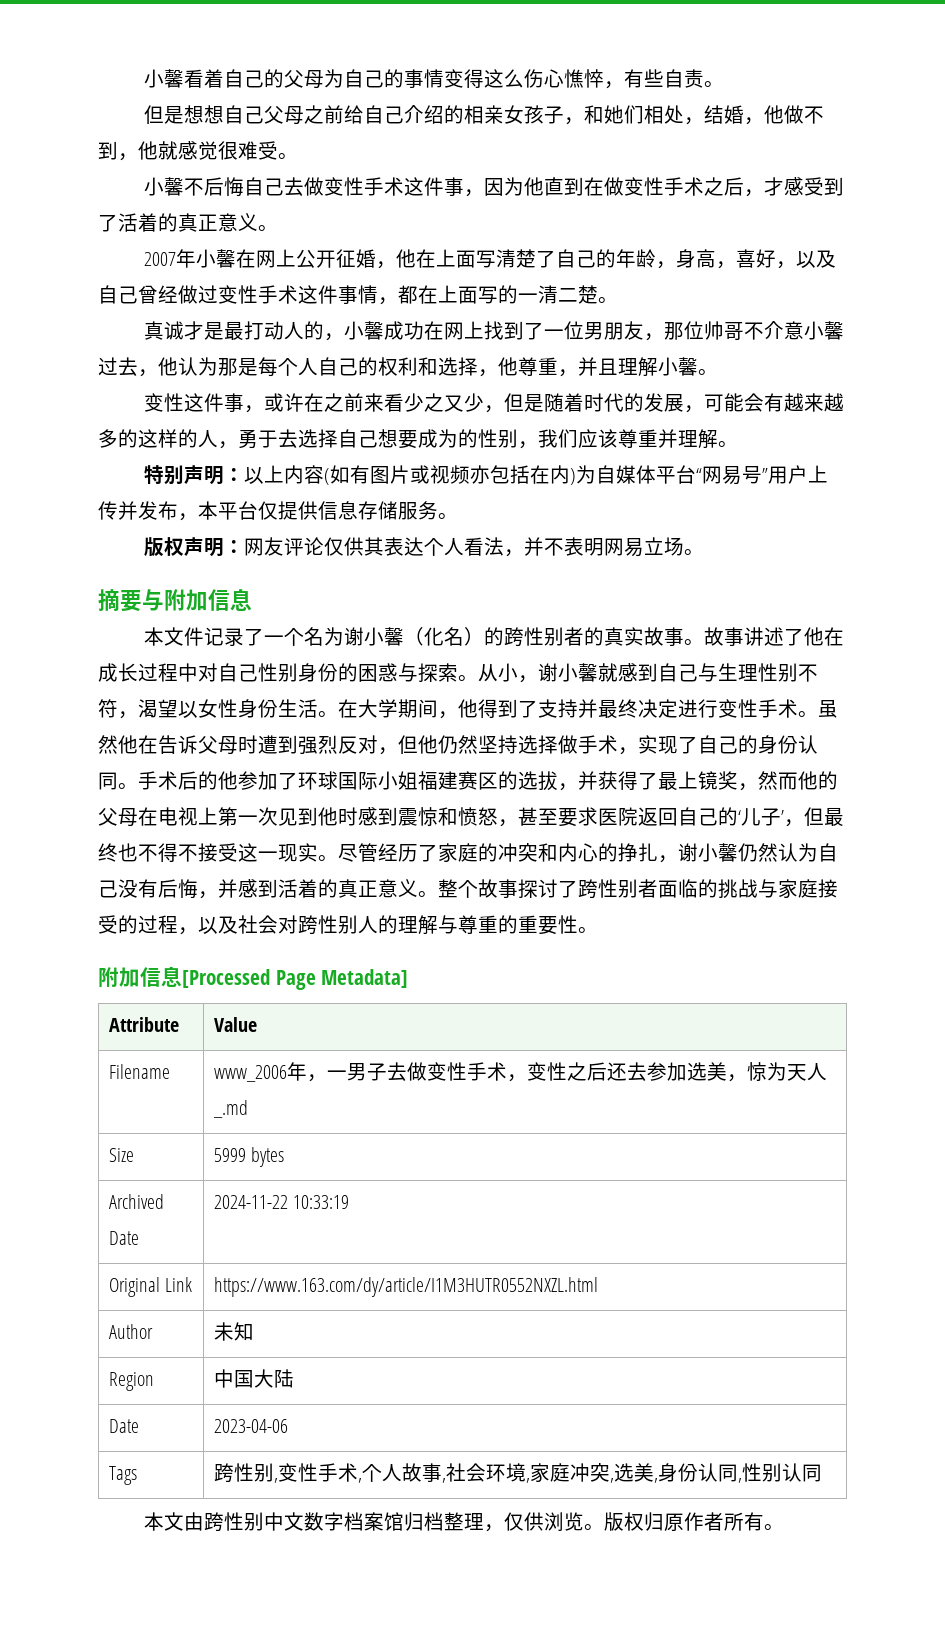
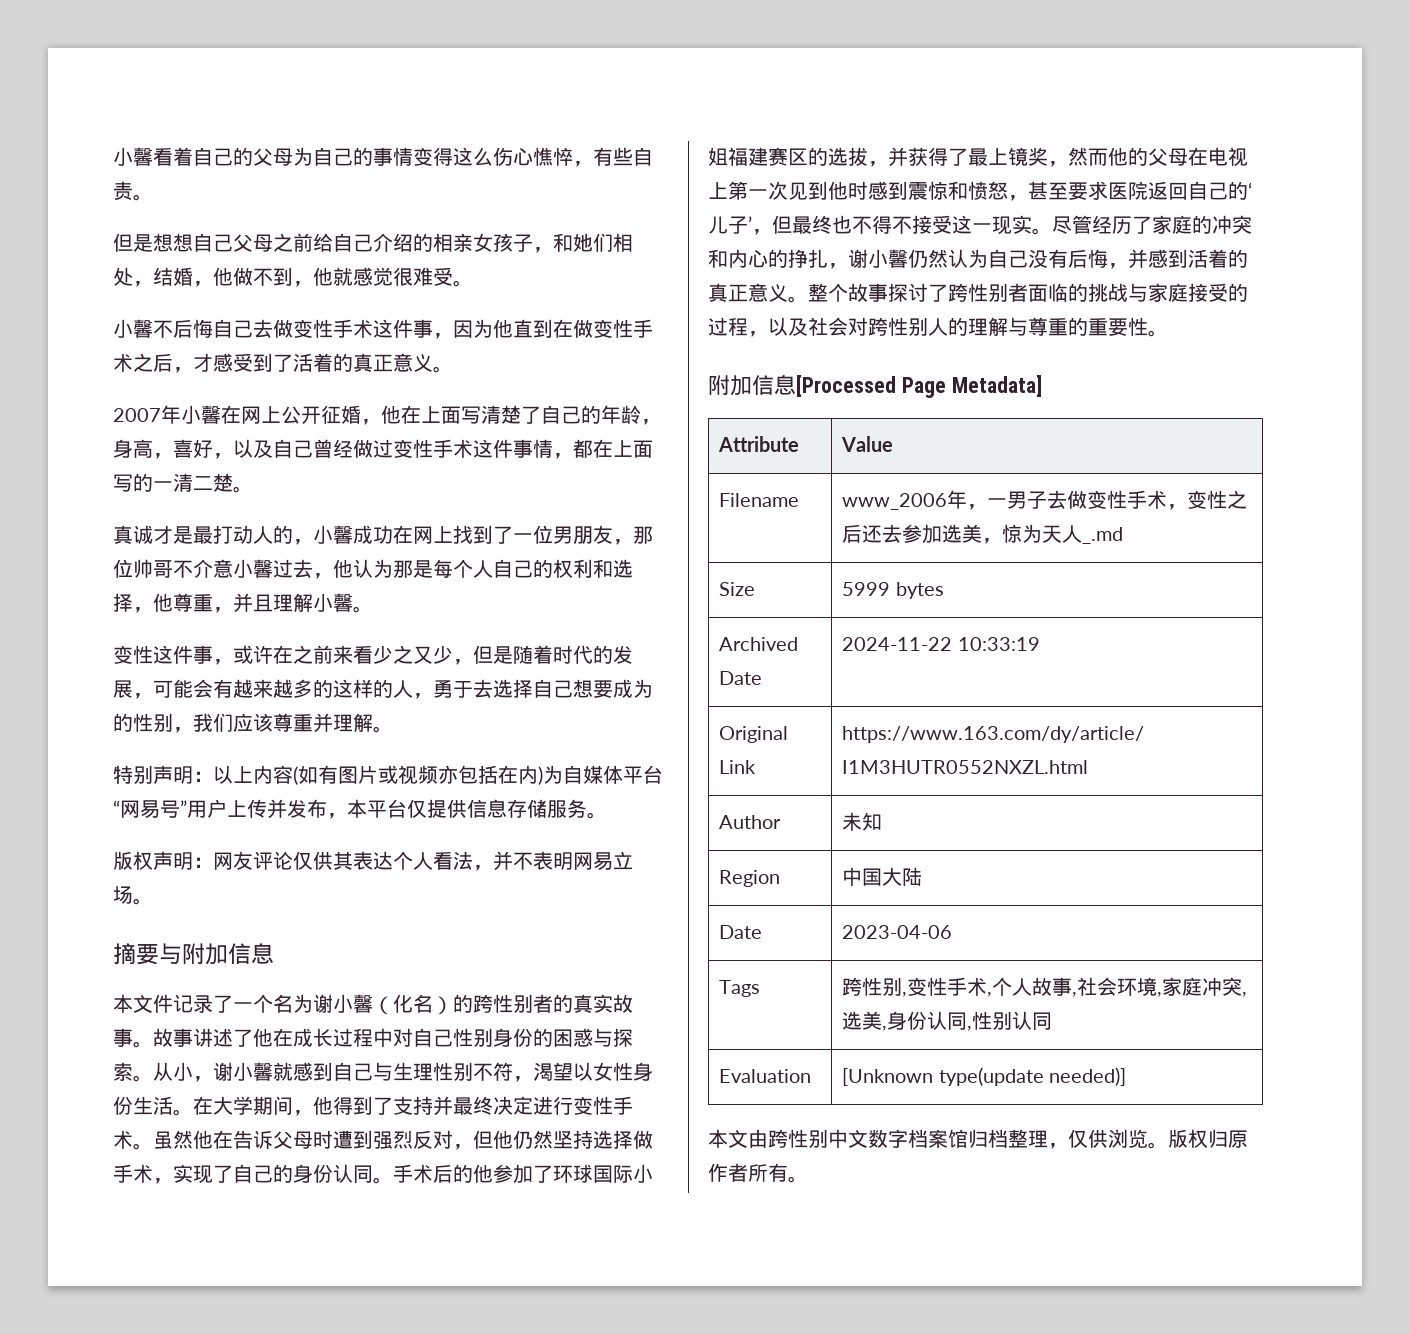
+ Evaluation | [Unknown type(update needed)]

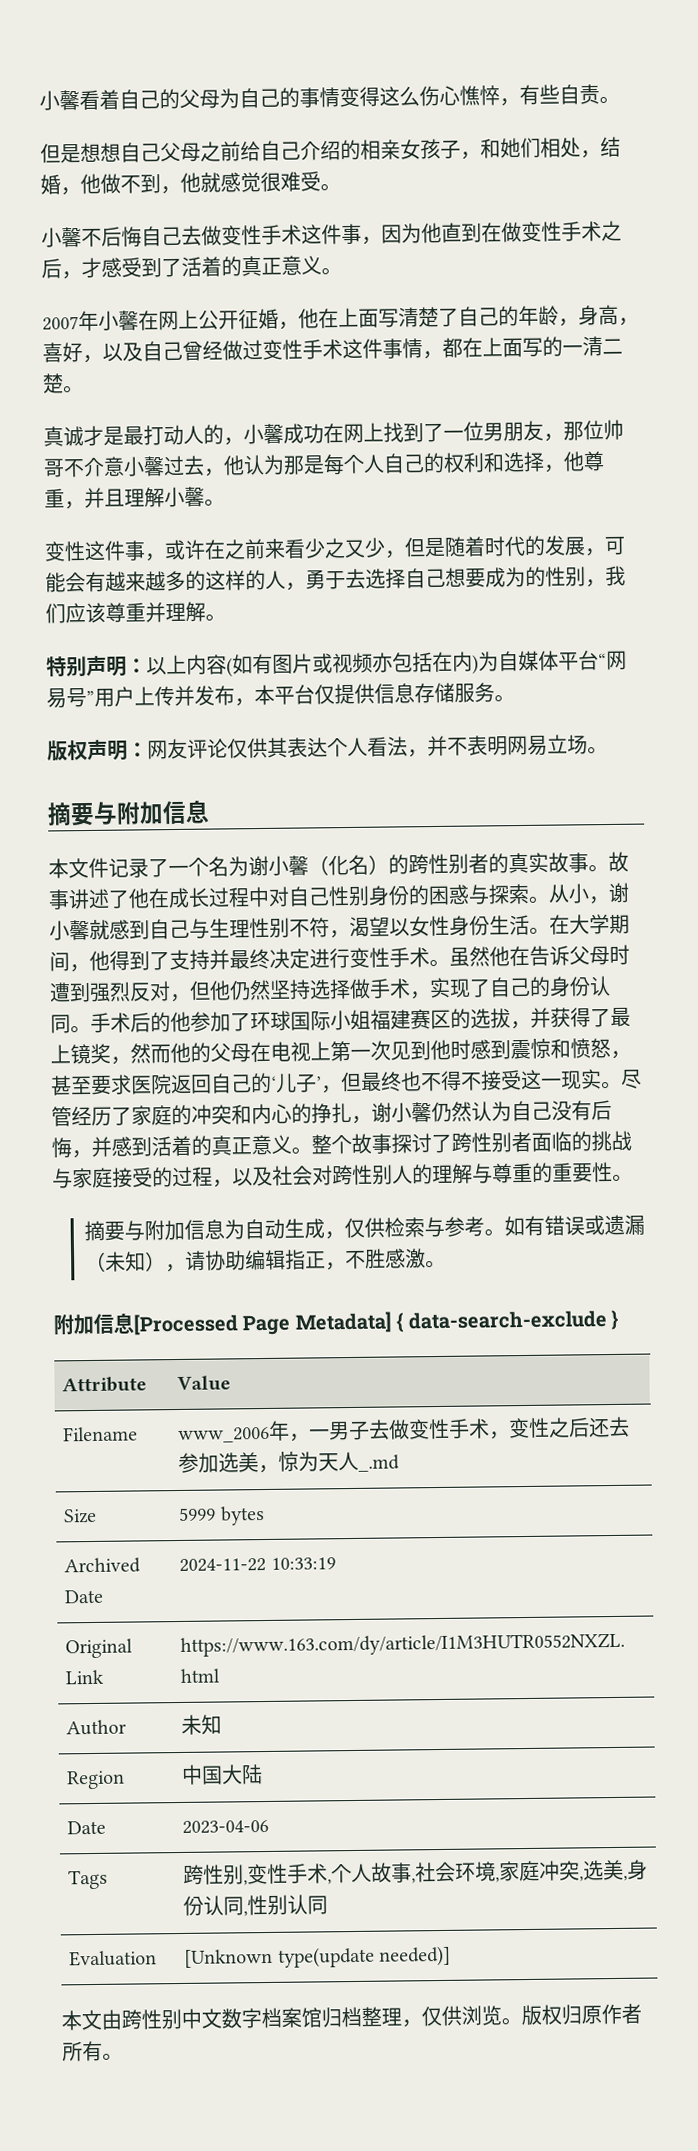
+ 摘要与附加信息为自动生成，仅供检索与参考。如有错误或遗漏（未知），请协助编辑指正，不胜感激。
- 附加信息[Processed Page Metadata]
+ 附加信息[Processed Page Metadata] { data-search-exclude }

